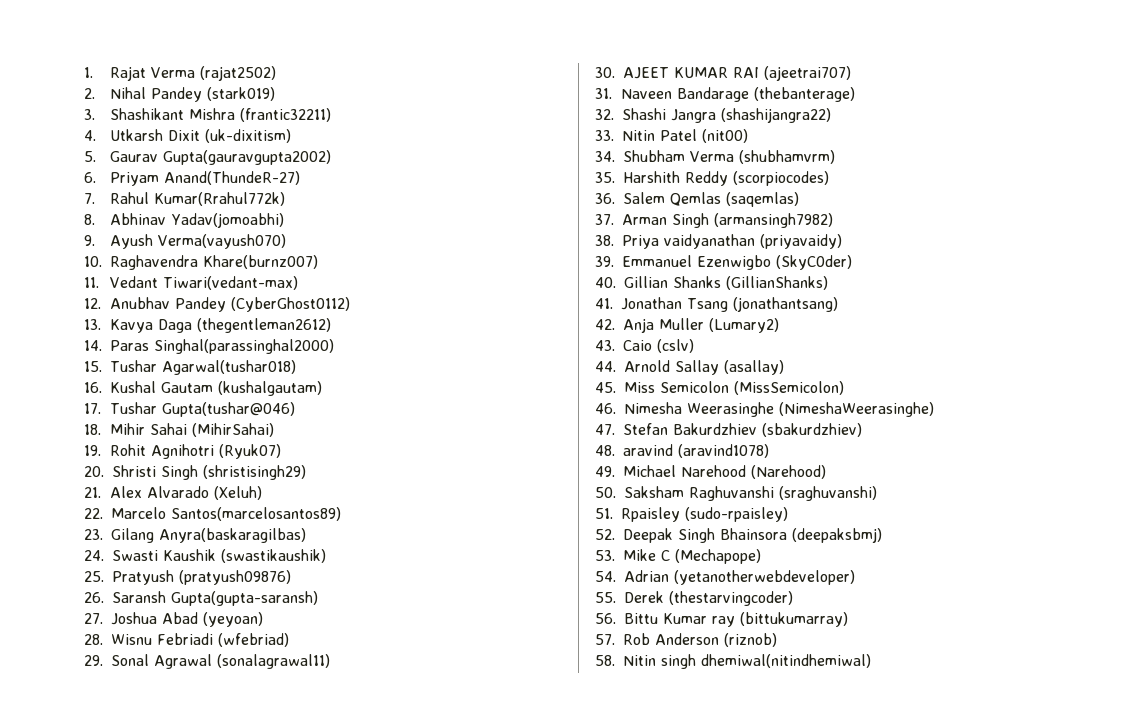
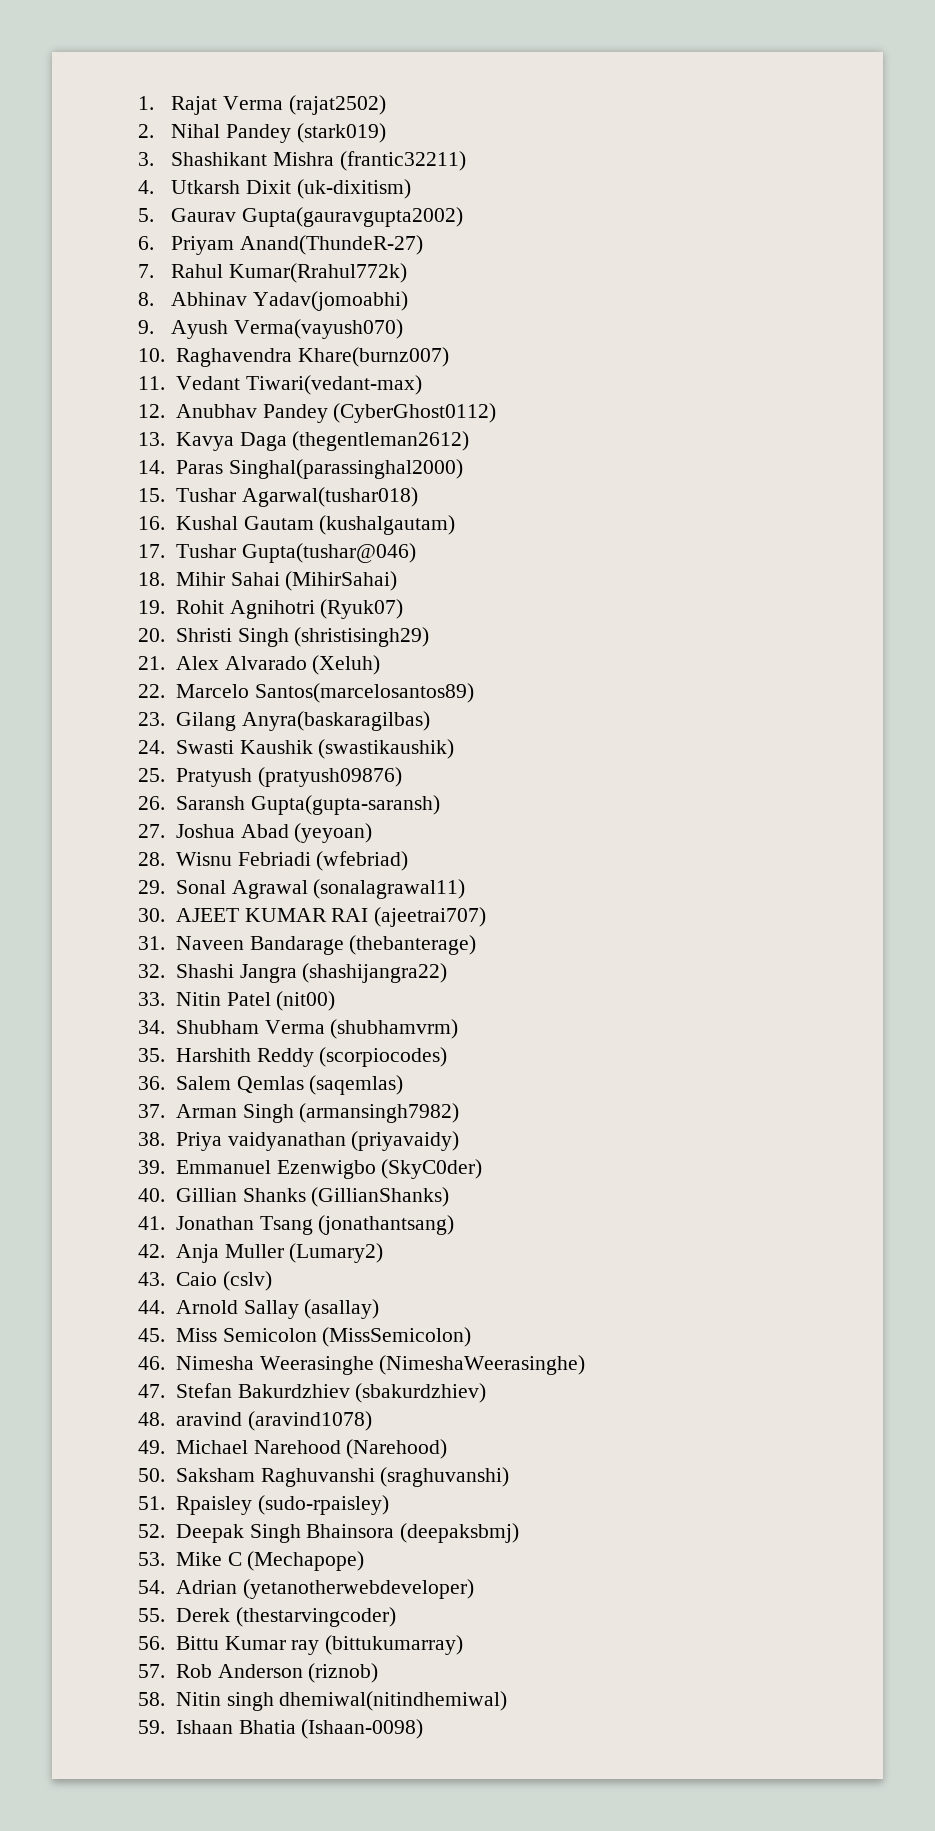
+ 59. Ishaan Bhatia (Ishaan-0098)

